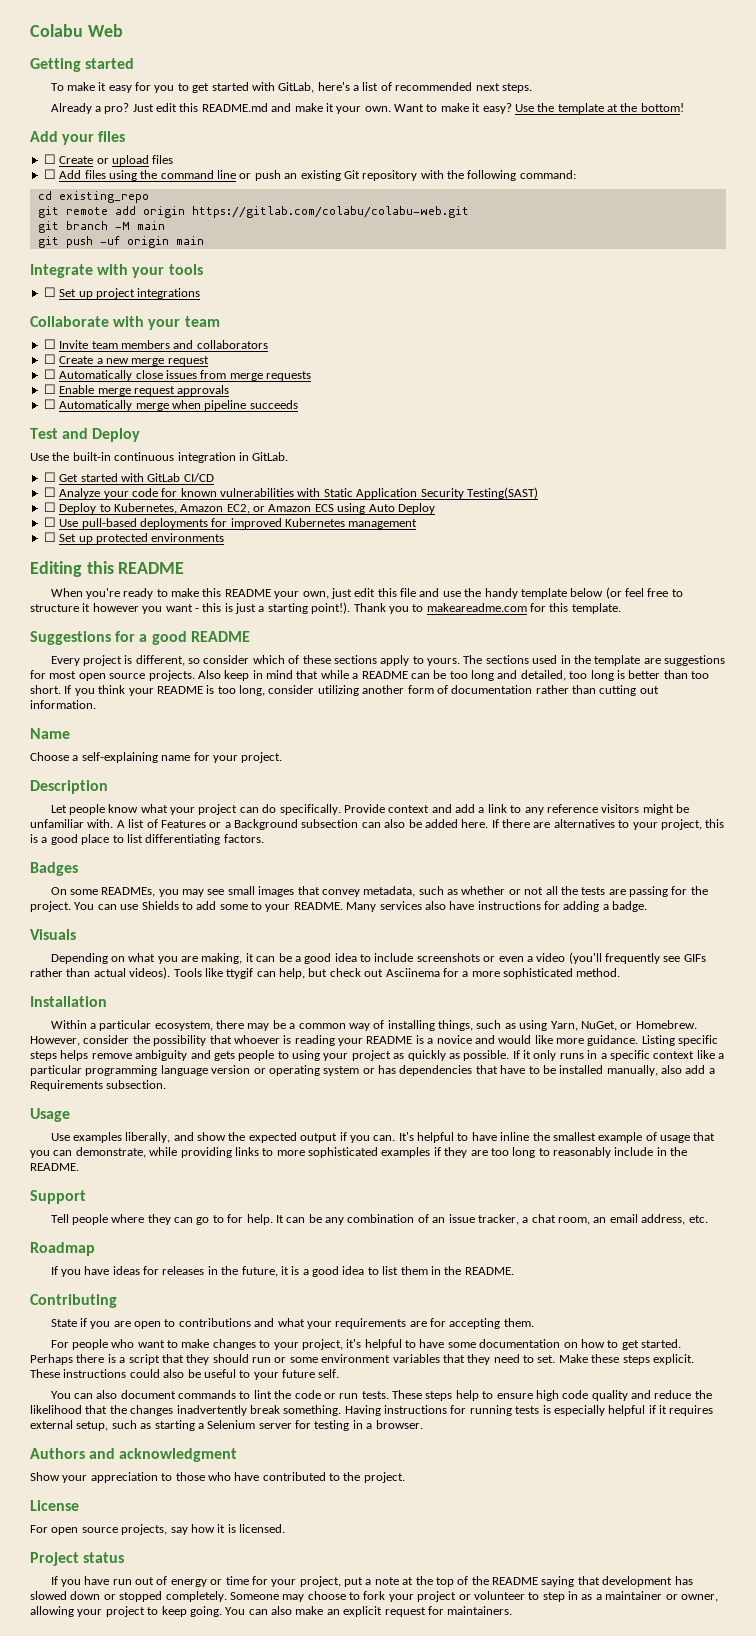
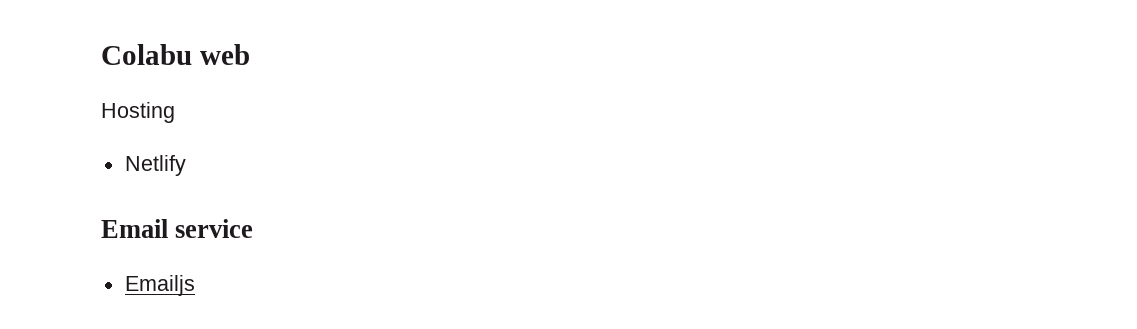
- Colabu Web
- Getting started
- To make it easy for you to get started with GitLab, here's a list of recommended next steps.
- Already a pro? Just edit this README.md and make it your own. Want to make it easy? Use the template at the bottom!
- Add your files
- ☐ Create or upload files
- ☐ Add files using the command line or push an existing Git repository with the following command:
- cd existing_repo
- git remote add origin https://gitlab.com/colabu/colabu-web.git
- git branch -M main
- git push -uf origin main
- Integrate with your tools
- ☐ Set up project integrations
- Collaborate with your team
- ☐ Invite team members and collaborators
- ☐ Create a new merge request
- ☐ Automatically close issues from merge requests
- ☐ Enable merge request approvals
- ☐ Automatically merge when pipeline succeeds
- Test and Deploy
- Use the built-in continuous integration in GitLab.
- ☐ Get started with GitLab CI/CD
- ☐ Analyze your code for known vulnerabilities with Static Application Security Testing(SAST)
- ☐ Deploy to Kubernetes, Amazon EC2, or Amazon ECS using Auto Deploy
- ☐ Use pull-based deployments for improved Kubernetes management
- ☐ Set up protected environments
- Editing this README
- When you're ready to make this README your own, just edit this file and use the handy template below (or feel free to structure it however you want - this is just a starting point!). Thank you to makeareadme.com for this template.
- Suggestions for a good README
- Every project is different, so consider which of these sections apply to yours. The sections used in the template are suggestions for most open source projects. Also keep in mind that while a README can be too long and detailed, too long is better than too short. If you think your README is too long, consider utilizing another form of documentation rather than cutting out information.
- Name
- Choose a self-explaining name for your project.
- Description
- Let people know what your project can do specifically. Provide context and add a link to any reference visitors might be unfamiliar with. A list of Features or a Background subsection can also be added here. If there are alternatives to your project, this is a good place to list differentiating factors.
- Badges
- On some READMEs, you may see small images that convey metadata, such as whether or not all the tests are passing for the project. You can use Shields to add some to your README. Many services also have instructions for adding a badge.
- Visuals
- Depending on what you are making, it can be a good idea to include screenshots or even a video (you'll frequently see GIFs rather than actual videos). Tools like ttygif can help, but check out Asciinema for a more sophisticated method.
- Installation
- Within a particular ecosystem, there may be a common way of installing things, such as using Yarn, NuGet, or Homebrew. However, consider the possibility that whoever is reading your README is a novice and would like more guidance. Listing specific steps helps remove ambiguity and gets people to using your project as quickly as possible. If it only runs in a specific context like a particular programming language version or operating system or has dependencies that have to be installed manually, also add a Requirements subsection.
- Usage
- Use examples liberally, and show the expected output if you can. It's helpful to have inline the smallest example of usage that you can demonstrate, while providing links to more sophisticated examples if they are too long to reasonably include in the README.
- Support
- Tell people where they can go to for help. It can be any combination of an issue tracker, a chat room, an email address, etc.
- Roadmap
- If you have ideas for releases in the future, it is a good idea to list them in the README.
- Contributing
- State if you are open to contributions and what your requirements are for accepting them.
- For people who want to make changes to your project, it's helpful to have some documentation on how to get started. Perhaps there is a script that they should run or some environment variables that they need to set. Make these steps explicit. These instructions could also be useful to your future self.
- You can also document commands to lint the code or run tests. These steps help to ensure high code quality and reduce the likelihood that the changes inadvertently break something. Having instructions for running tests is especially helpful if it requires external setup, such as starting a Selenium server for testing in a browser.
- Authors and acknowledgment
- Show your appreciation to those who have contributed to the project.
- License
- For open source projects, say how it is licensed.
- Project status
- If you have run out of energy or time for your project, put a note at the top of the README saying that development has slowed down or stopped completely. Someone may choose to fork your project or volunteer to step in as a maintainer or owner, allowing your project to keep going. You can also make an explicit request for maintainers.
+ Colabu web
+ Hosting
+ Netlify
+ Email service
+ Emailjs

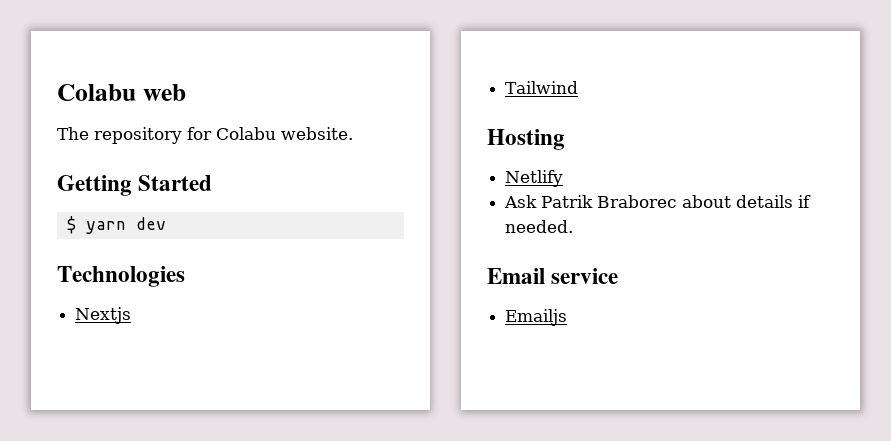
+ The repository for Colabu website.
+ Getting Started
+ $ yarn dev
+ Technologies
+ Nextjs
+ Tailwind
  Hosting
  Netlify
+ Ask Patrik Braborec about details if needed.

